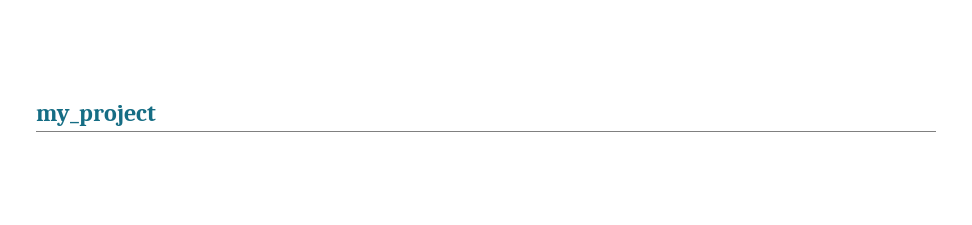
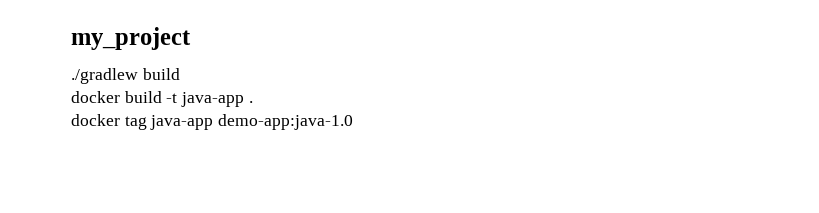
+ ./gradlew build
+ docker build -t java-app .
+ docker tag java-app demo-app:java-1.0

